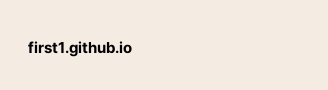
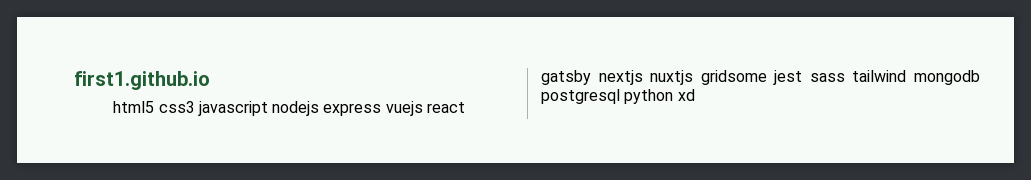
+ html5 css3 javascript nodejs express vuejs react gatsby nextjs nuxtjs gridsome jest sass tailwind mongodb postgresql python xd

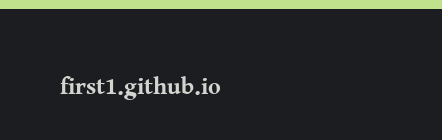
- html5 css3 javascript nodejs express vuejs react gatsby nextjs nuxtjs gridsome jest sass tailwind mongodb postgresql python xd

